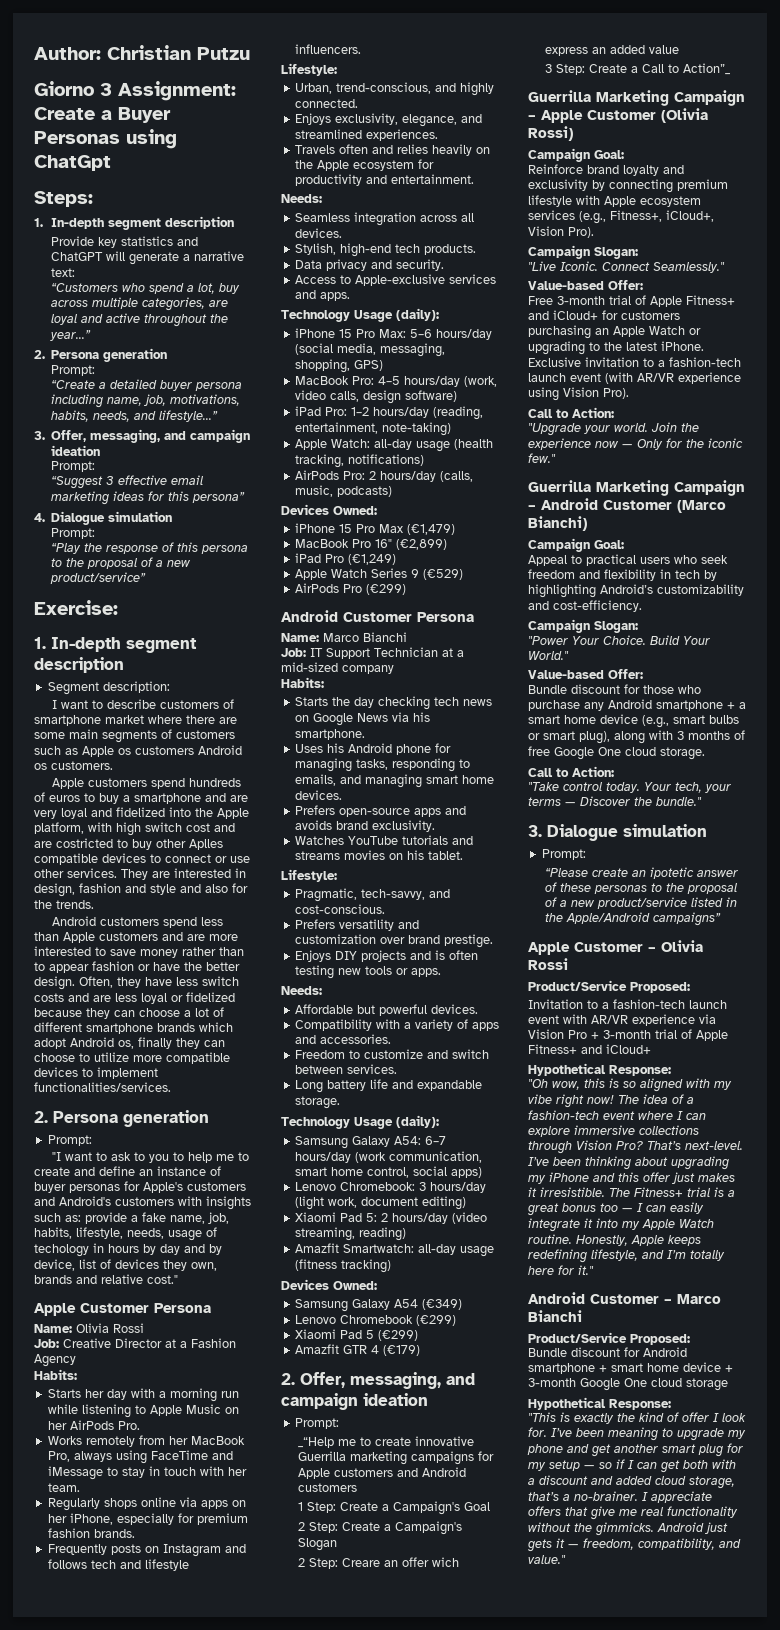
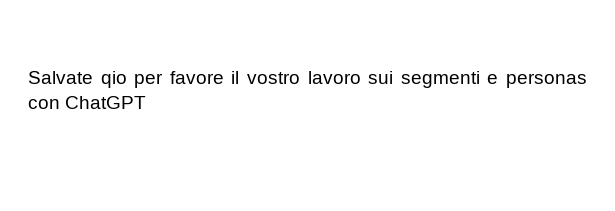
- Author: Christian Putzu
- Giorno 3 Assignment: Create a Buyer Personas using ChatGpt
- Steps:
- 1. In-depth segment description
- Provide key statistics and ChatGPT will generate a narrative text:
- “Customers who spend a lot, buy across multiple categories, are loyal and active throughout the year...”
- 2. Persona generation
- Prompt:
- “Create a detailed buyer persona including name, job, motivations, habits, needs, and lifestyle...”
- 3. Offer, messaging, and campaign ideation
- Prompt:
- “Suggest 3 effective email marketing ideas for this persona”
- 4. Dialogue simulation
- Prompt:
- “Play the response of this persona to the proposal of a new product/service”
- Exercise:
- 1. In-depth segment description
- Segment description:
- I want to describe customers of smartphone market where there are some main segments of customers such as Apple os customers Android os customers.
- Apple customers spend hundreds of euros to buy a smartphone and are very loyal and fidelized into the Apple platform, with high switch cost and are costricted to buy other Aplles compatible devices to connect or use other services. They are interested in design, fashion and style and also for the trends.
- Android customers spend less than Apple customers and are more interested to save money rather than to appear fashion or have the better design. Often, they have less switch costs and are less loyal or fidelized because they can choose a lot of different smartphone brands which adopt Android os, finally they can choose to utilize more compatible devices to implement functionalities/services.
- 2. Persona generation
- Prompt:
- "I want to ask to you to help me to create and define an instance of buyer personas for Apple's customers and Android's customers with insights such as: provide a fake name, job, habits, lifestyle, needs, usage of techology in hours by day and by device, list of devices they own, brands and relative cost."
- Apple Customer Persona
- Name: Olivia Rossi
- Job: Creative Director at a Fashion Agency
- Habits:
- Starts her day with a morning run while listening to Apple Music on her AirPods Pro.
- Works remotely from her MacBook Pro, always using FaceTime and iMessage to stay in touch with her team.
- Regularly shops online via apps on her iPhone, especially for premium fashion brands.
- Frequently posts on Instagram and follows tech and lifestyle influencers.
- Lifestyle:
- Urban, trend-conscious, and highly connected.
- Enjoys exclusivity, elegance, and streamlined experiences.
- Travels often and relies heavily on the Apple ecosystem for productivity and entertainment.
- Needs:
- Seamless integration across all devices.
- Stylish, high-end tech products.
- Data privacy and security.
- Access to Apple-exclusive services and apps.
- Technology Usage (daily):
- iPhone 15 Pro Max: 5–6 hours/day (social media, messaging, shopping, GPS)
- MacBook Pro: 4–5 hours/day (work, video calls, design software)
- iPad Pro: 1–2 hours/day (reading, entertainment, note-taking)
- Apple Watch: all-day usage (health tracking, notifications)
- AirPods Pro: 2 hours/day (calls, music, podcasts)
- Devices Owned:
- iPhone 15 Pro Max (€1,479)
- MacBook Pro 16" (€2,899)
- iPad Pro (€1,249)
- Apple Watch Series 9 (€529)
- AirPods Pro (€299)
- Android Customer Persona
- Name: Marco Bianchi
- Job: IT Support Technician at a mid-sized company
- Habits:
- Starts the day checking tech news on Google News via his smartphone.
- Uses his Android phone for managing tasks, responding to emails, and managing smart home devices.
- Prefers open-source apps and avoids brand exclusivity.
- Watches YouTube tutorials and streams movies on his tablet.
- Lifestyle:
- Pragmatic, tech-savvy, and cost-conscious.
- Prefers versatility and customization over brand prestige.
- Enjoys DIY projects and is often testing new tools or apps.
- Needs:
- Affordable but powerful devices.
- Compatibility with a variety of apps and accessories.
- Freedom to customize and switch between services.
- Long battery life and expandable storage.
- Technology Usage (daily):
- Samsung Galaxy A54: 6–7 hours/day (work communication, smart home control, social apps)
- Lenovo Chromebook: 3 hours/day (light work, document editing)
- Xiaomi Pad 5: 2 hours/day (video streaming, reading)
- Amazfit Smartwatch: all-day usage (fitness tracking)
- Devices Owned:
- Samsung Galaxy A54 (€349)
- Lenovo Chromebook (€299)
- Xiaomi Pad 5 (€299)
- Amazfit GTR 4 (€179)
- 2. Offer, messaging, and campaign ideation
- Prompt:
- _“Help me to create innovative Guerrilla marketing campaigns for Apple customers and Android customers
- 1 Step: Create a Campaign's Goal
- 2 Step: Create a Campaign's Slogan
- 2 Step: Creare an offer wich express an added value
- 3 Step: Create a Call to Action”_
- Guerrilla Marketing Campaign – Apple Customer (Olivia Rossi)
- Campaign Goal:
- Reinforce brand loyalty and exclusivity by connecting premium lifestyle with Apple ecosystem services (e.g., Fitness+, iCloud+, Vision Pro).
- Campaign Slogan:
- "Live Iconic. Connect Seamlessly."
- Value-based Offer:
- Free 3-month trial of Apple Fitness+ and iCloud+ for customers purchasing an Apple Watch or upgrading to the latest iPhone. Exclusive invitation to a fashion-tech launch event (with AR/VR experience using Vision Pro).
- Call to Action:
- "Upgrade your world. Join the experience now — Only for the iconic few."
- Guerrilla Marketing Campaign – Android Customer (Marco Bianchi)
- Campaign Goal:
- Appeal to practical users who seek freedom and flexibility in tech by highlighting Android’s customizability and cost-efficiency.
- Campaign Slogan:
- "Power Your Choice. Build Your World."
- Value-based Offer:
- Bundle discount for those who purchase any Android smartphone + a smart home device (e.g., smart bulbs or smart plug), along with 3 months of free Google One cloud storage.
- Call to Action:
- "Take control today. Your tech, your terms — Discover the bundle."
- 3. Dialogue simulation
- Prompt:
- “Please create an ipotetic answer of these personas to the proposal of a new product/service listed in the Apple/Android campaigns”
- Apple Customer – Olivia Rossi
- Product/Service Proposed:
- Invitation to a fashion-tech launch event with AR/VR experience via Vision Pro + 3-month trial of Apple Fitness+ and iCloud+
- Hypothetical Response:
- "Oh wow, this is so aligned with my vibe right now! The idea of a fashion-tech event where I can explore immersive collections through Vision Pro? That’s next-level. I’ve been thinking about upgrading my iPhone and this offer just makes it irresistible. The Fitness+ trial is a great bonus too — I can easily integrate it into my Apple Watch routine. Honestly, Apple keeps redefining lifestyle, and I’m totally here for it."
- Android Customer – Marco Bianchi
- Product/Service Proposed:
- Bundle discount for Android smartphone + smart home device + 3-month Google One cloud storage
- Hypothetical Response:
- "This is exactly the kind of offer I look for. I’ve been meaning to upgrade my phone and get another smart plug for my setup — so if I can get both with a discount and added cloud storage, that’s a no-brainer. I appreciate offers that give me real functionality without the gimmicks. Android just gets it — freedom, compatibility, and value."
+ Salvate qio per favore il vostro lavoro sui segmenti e personas con ChatGPT

